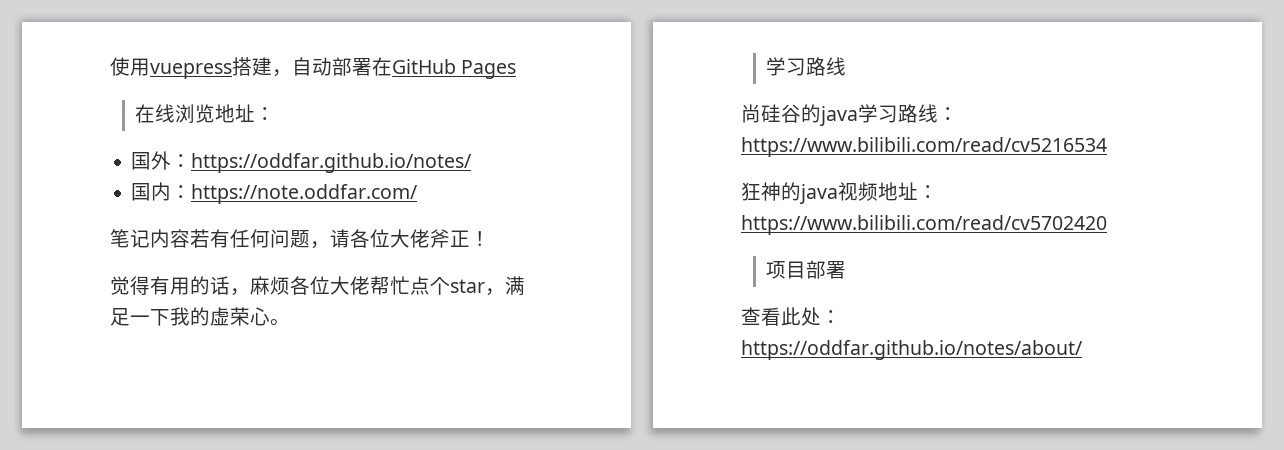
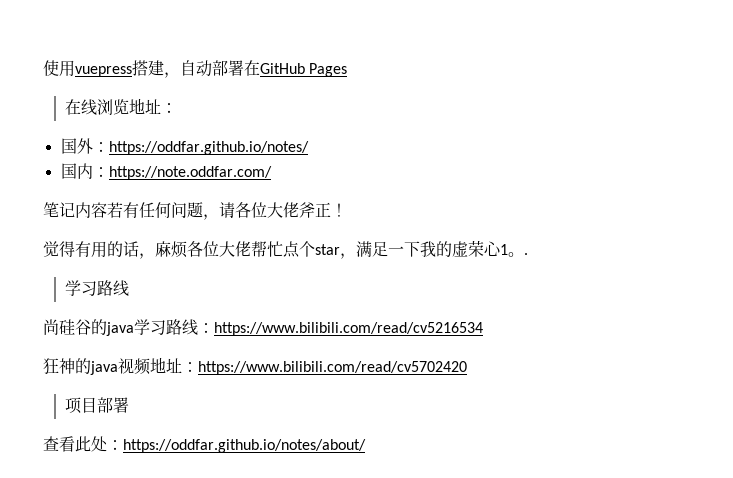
- 觉得有用的话，麻烦各位大佬帮忙点个star，满足一下我的虚荣心。
+ 觉得有用的话，麻烦各位大佬帮忙点个star，满足一下我的虚荣心1。.

